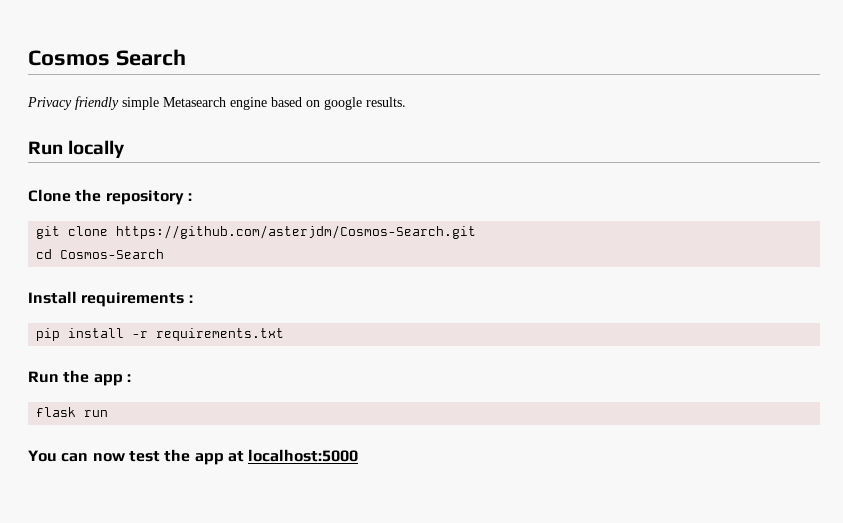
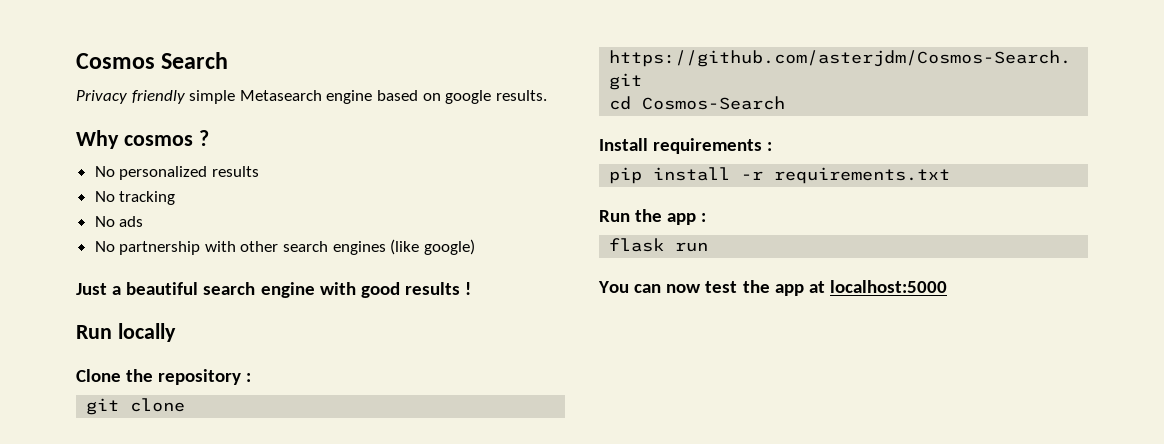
+ Why cosmos ?
+ No personalized results
+ No tracking
+ No ads
+ No partnership with other search engines (like google)
+ Just a beautiful search engine with good results !

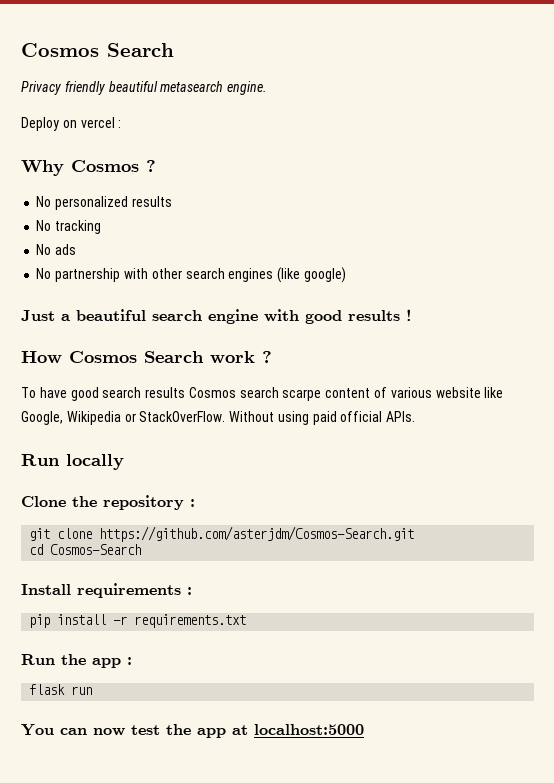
- Privacy friendly simple Metasearch engine based on google results.
+ Privacy friendly beautiful metasearch engine.
+ Deploy on vercel :
- Why cosmos ?
+ Why Cosmos ?
+ How Cosmos Search work ?
+ To have good search results Cosmos search scarpe content of various website like Google, Wikipedia or StackOverFlow. Without using paid official APIs.

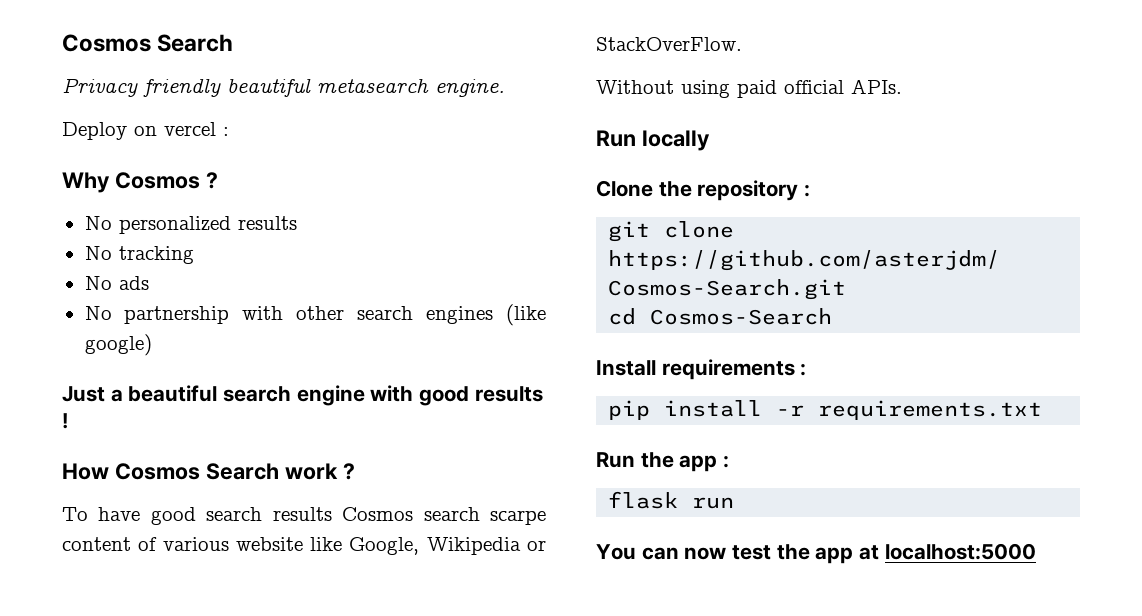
- To have good search results Cosmos search scarpe content of various website like Google, Wikipedia or StackOverFlow. Without using paid official APIs.
+ To have good search results Cosmos search scarpe content of various website like Google, Wikipedia or StackOverFlow.
+ Without using paid official APIs.

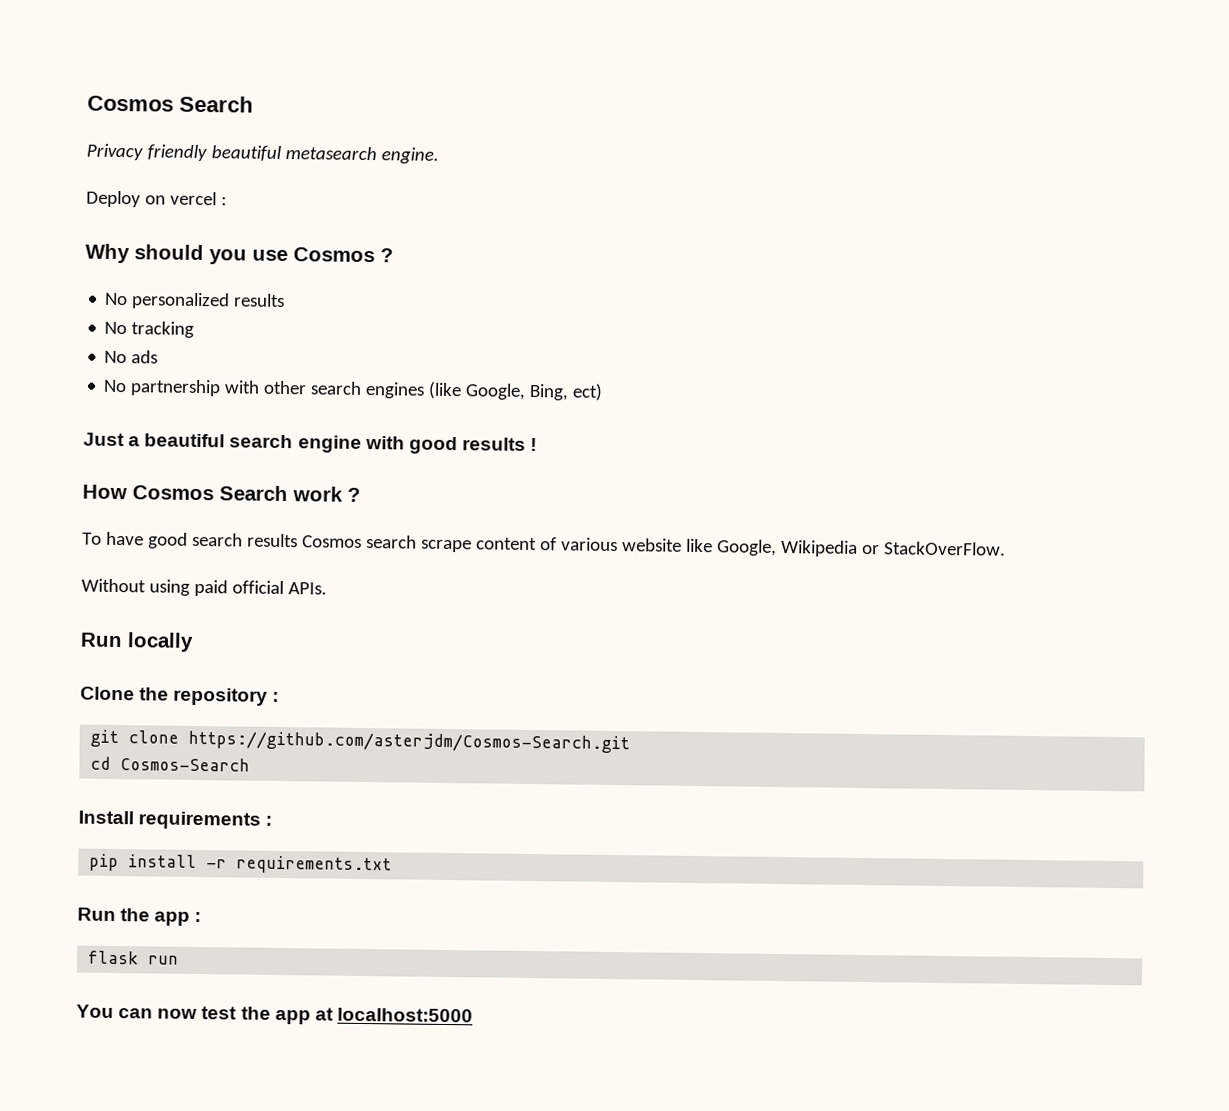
- Why Cosmos ?
+ Why should you use Cosmos ?
- No partnership with other search engines (like google)
+ No partnership with other search engines (like Google, Bing, ect)
- To have good search results Cosmos search scarpe content of various website like Google, Wikipedia or StackOverFlow.
+ To have good search results Cosmos search scrape content of various website like Google, Wikipedia or StackOverFlow.

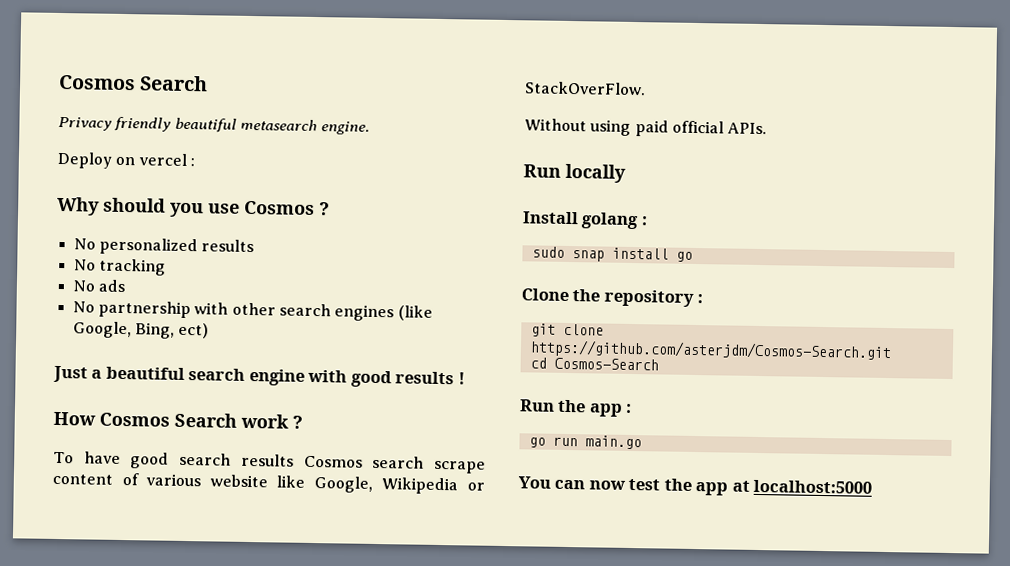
+ Install golang :
+ sudo snap install go
- Install requirements :
- pip install -r requirements.txt
- flask run
+ go run main.go

